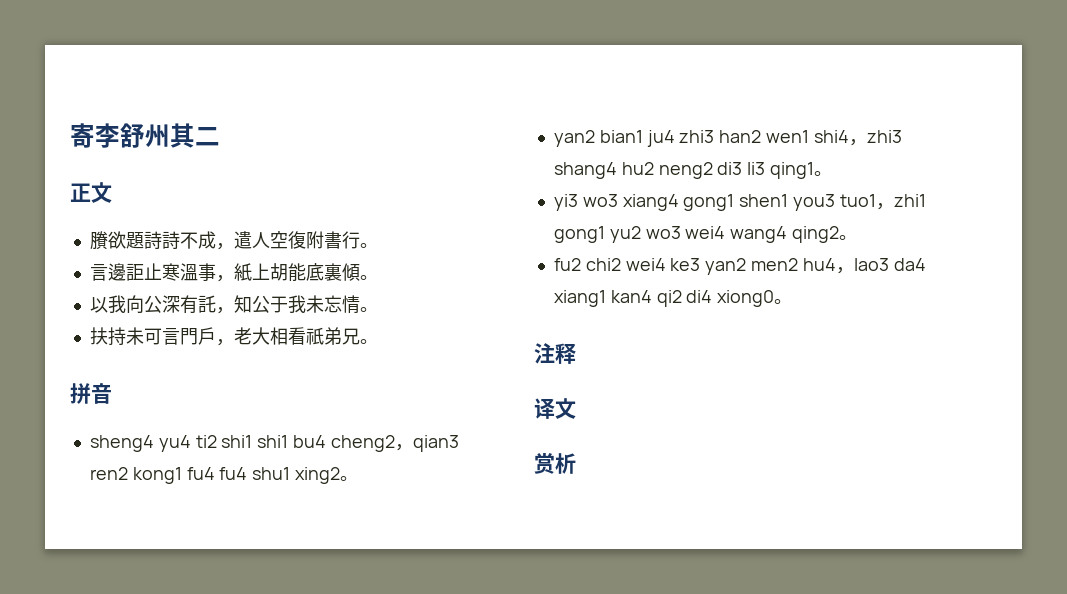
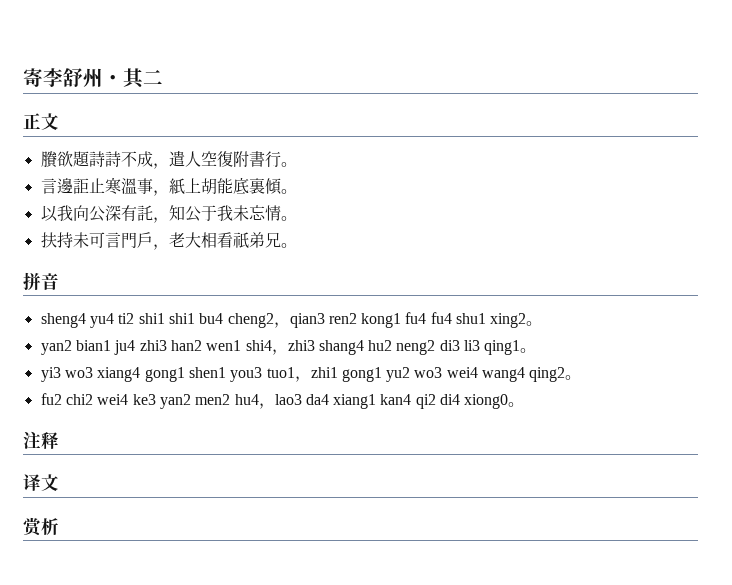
- 寄李舒州其二
+ 寄李舒州・其二

